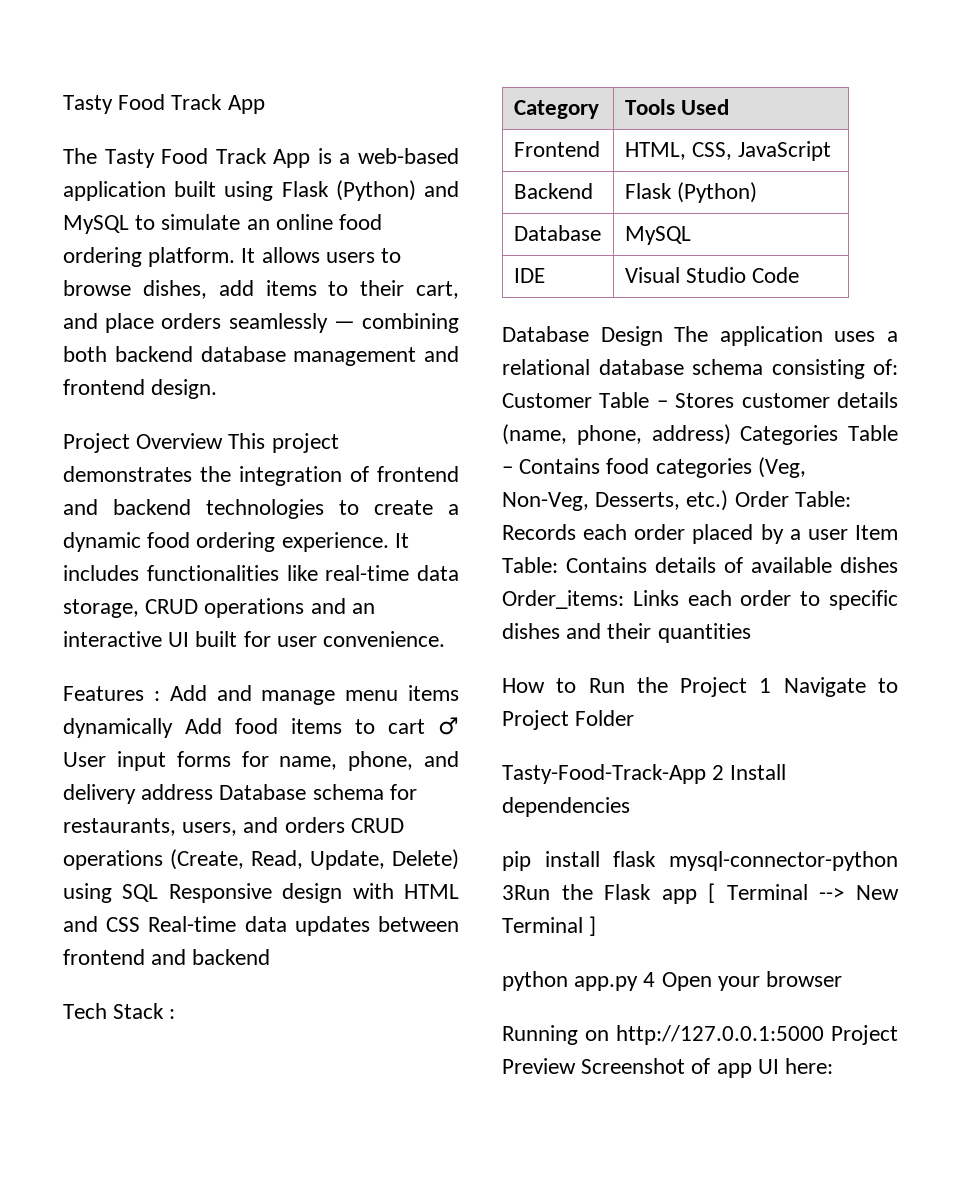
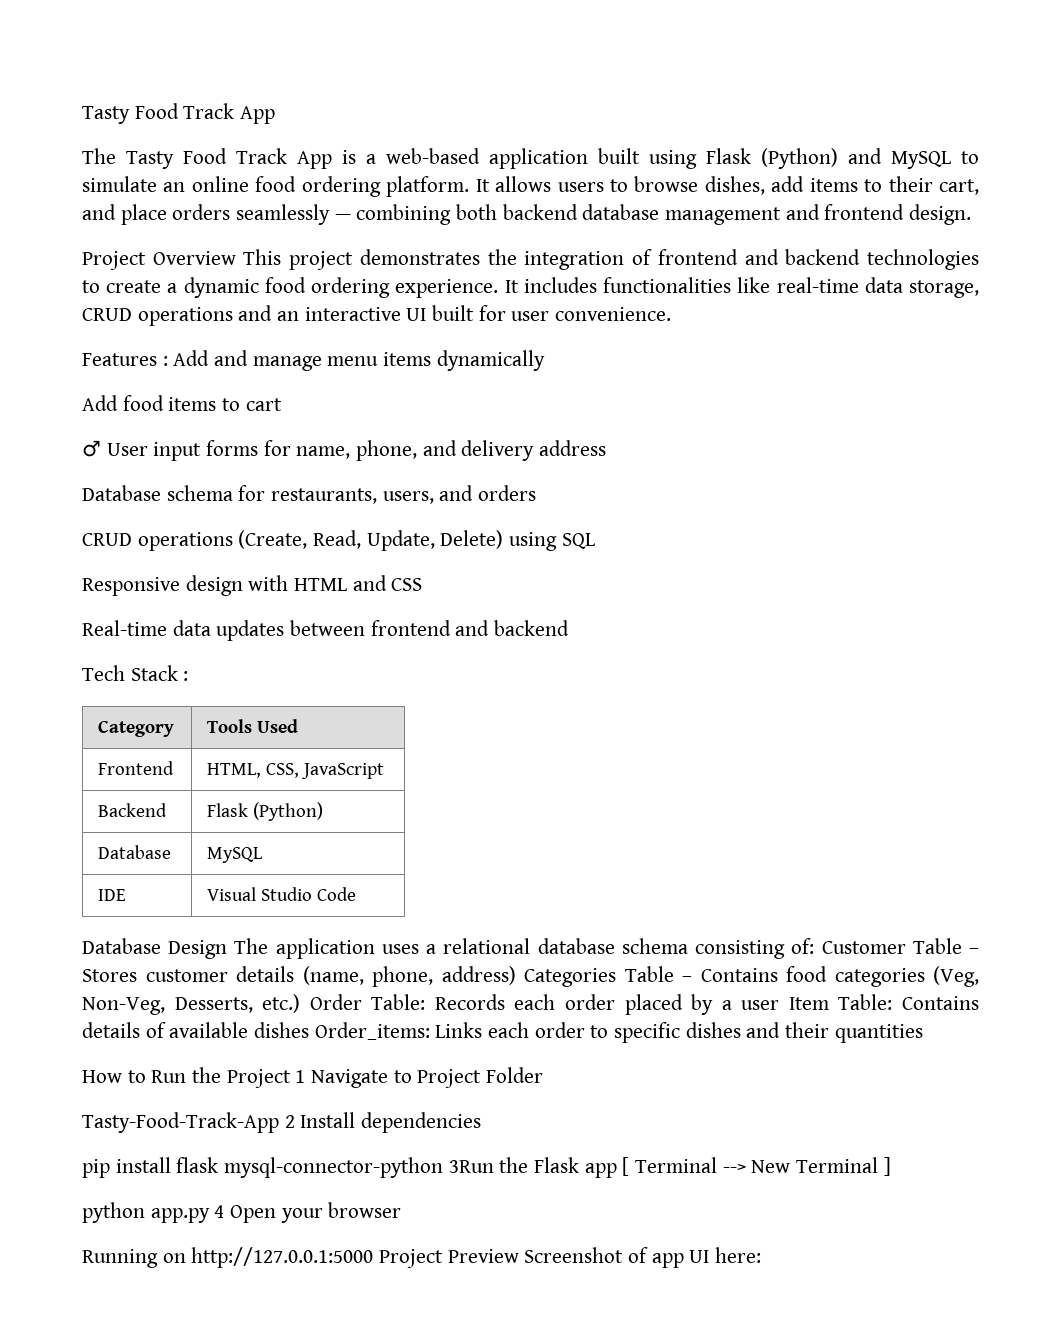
- Features : Add and manage menu items dynamically Add food items to cart ♂ User input forms for name, phone, and delivery address Database schema for restaurants, users, and orders CRUD operations (Create, Read, Update, Delete) using SQL Responsive design with HTML and CSS Real-time data updates between frontend and backend
+ Features : Add and manage menu items dynamically
+ Add food items to cart
+ ♂ User input forms for name, phone, and delivery address
+ Database schema for restaurants, users, and orders
+ CRUD operations (Create, Read, Update, Delete) using SQL
+ Responsive design with HTML and CSS
+ Real-time data updates between frontend and backend

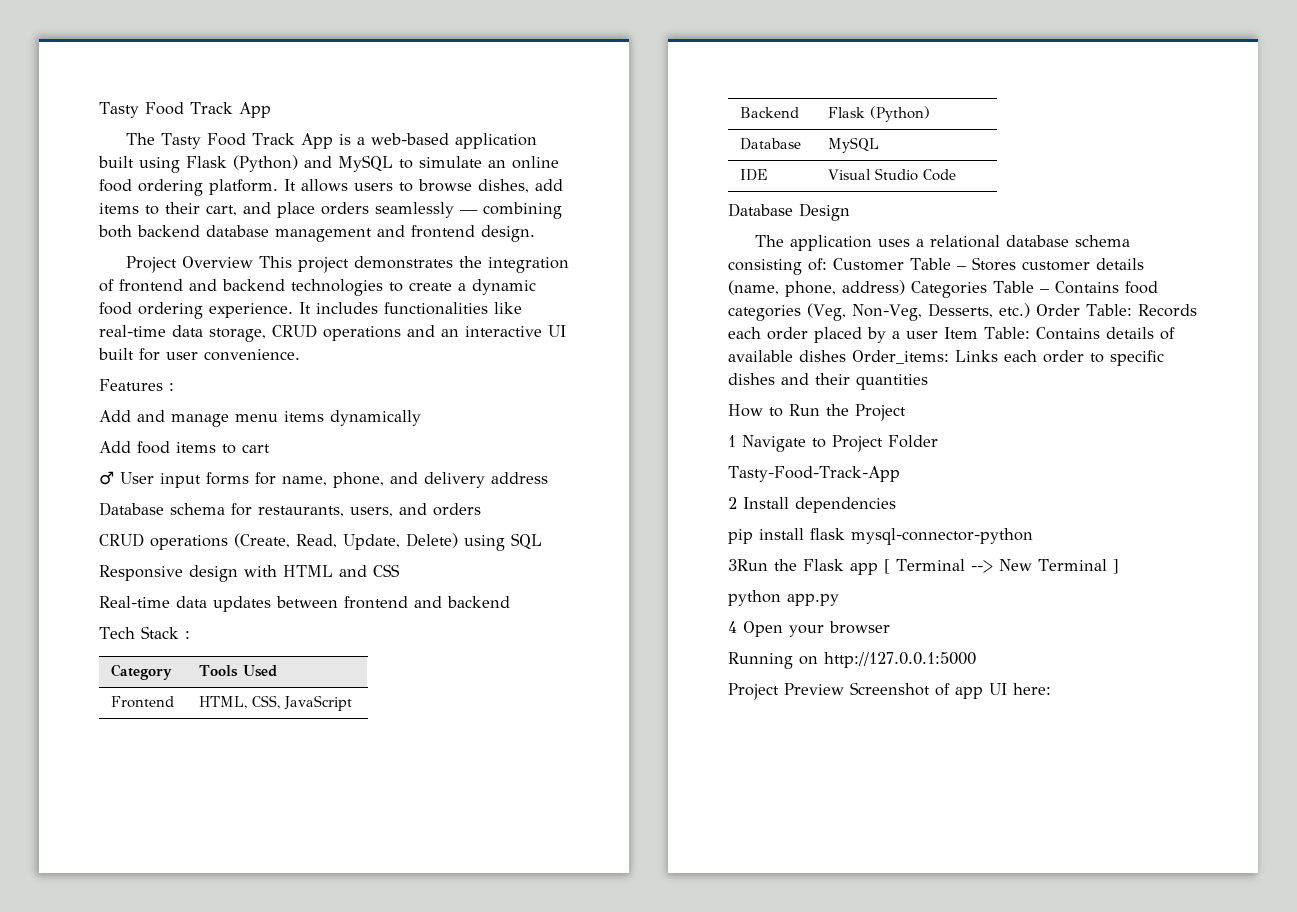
- Features : Add and manage menu items dynamically
+ Features :
+ Add and manage menu items dynamically
- Database Design The application uses a relational database schema consisting of: Customer Table – Stores customer details (name, phone, address) Categories Table – Contains food categories (Veg, Non-Veg, Desserts, etc.) Order Table: Records each order placed by a user Item Table: Contains details of available dishes Order_items: Links each order to specific dishes and their quantities
+ Database Design
+ The application uses a relational database schema consisting of: Customer Table – Stores customer details (name, phone, address) Categories Table – Contains food categories (Veg, Non-Veg, Desserts, etc.) Order Table: Records each order placed by a user Item Table: Contains details of available dishes Order_items: Links each order to specific dishes and their quantities
- How to Run the Project 1 Navigate to Project Folder
+ How to Run the Project
+ 1 Navigate to Project Folder
- Tasty-Food-Track-App 2 Install dependencies
+ Tasty-Food-Track-App
+ 2 Install dependencies
- pip install flask mysql-connector-python 3Run the Flask app [ Terminal --> New Terminal ]
+ pip install flask mysql-connector-python
+ 3Run the Flask app [ Terminal --> New Terminal ]
- python app.py 4 Open your browser
+ python app.py
+ 4 Open your browser
- Running on http://127.0.0.1:5000 Project Preview Screenshot of app UI here:
+ Running on http://127.0.0.1:5000
+ Project Preview Screenshot of app UI here:

